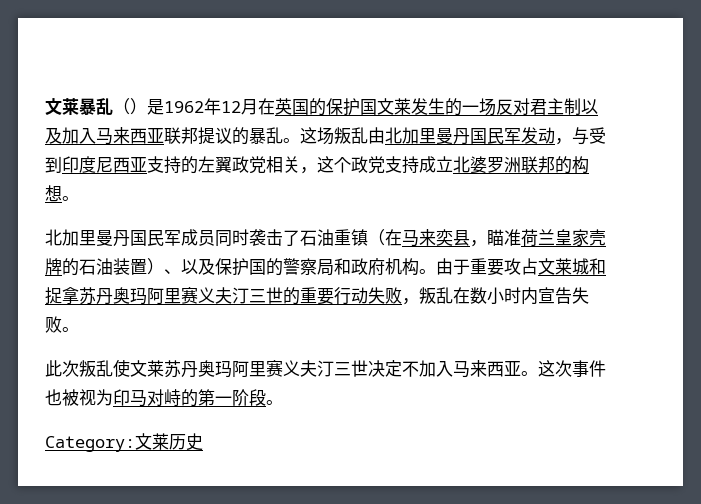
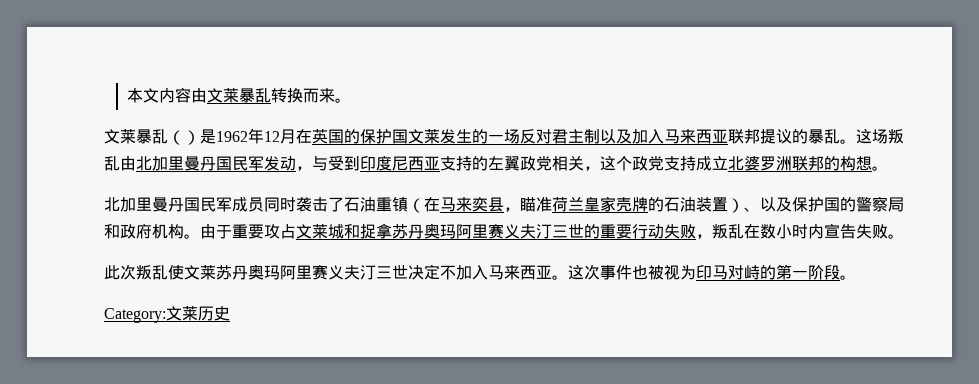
+ 本文内容由文莱暴乱转换而来。

